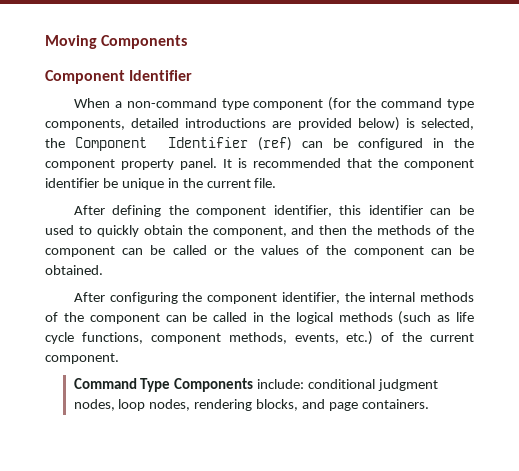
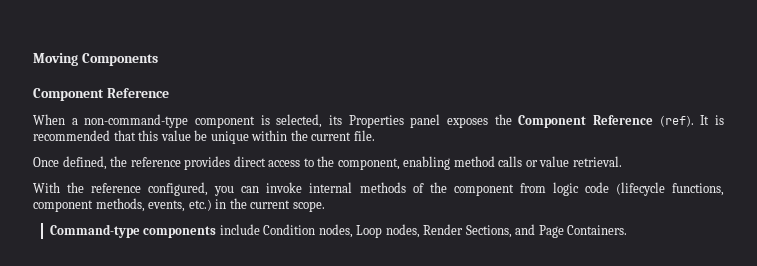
  Moving Components
- Component Identifier
+ Component Reference
- When a non-command type component (for the command type components, detailed introductions are provided below) is selected, the Component Identifier (ref) can be configured in the component property panel.
+ When a non-command-type component is selected, its Properties panel exposes the Component Reference (ref).
- It is recommended that the component identifier be unique in the current file.
+ It is recommended that this value be unique within the current file.
- After defining the component identifier, this identifier can be used to quickly obtain the component, and then the methods of the component can be called or the values of the component can be obtained.
- After configuring the component identifier, the internal methods of the component can be called in the logical methods (such as life cycle functions, component methods, events, etc.) of the current component.
- Command Type Components include: conditional judgment nodes, loop nodes, rendering blocks, and page containers.
+ Once defined, the reference provides direct access to the component, enabling method calls or value retrieval.
+ With the reference configured, you can invoke internal methods of the component from logic code (lifecycle functions, component methods, events, etc.) in the current scope.
+ Command-type components include Condition nodes, Loop nodes, Render Sections, and Page Containers.

